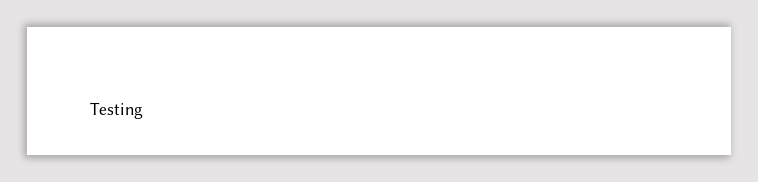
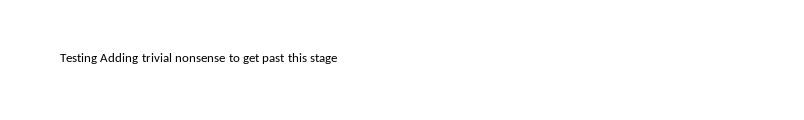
- Testing
+ Testing Adding trivial nonsense to get past this stage

